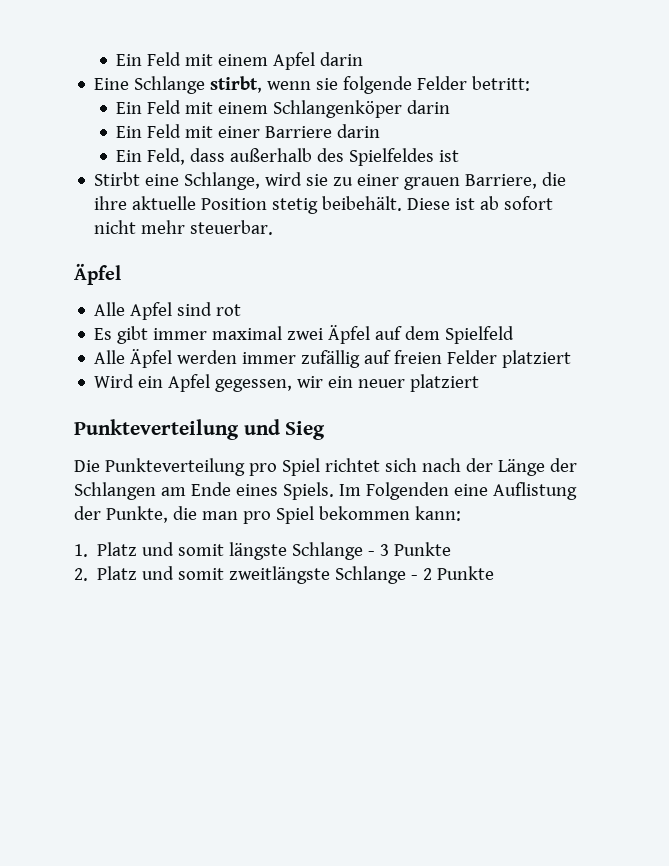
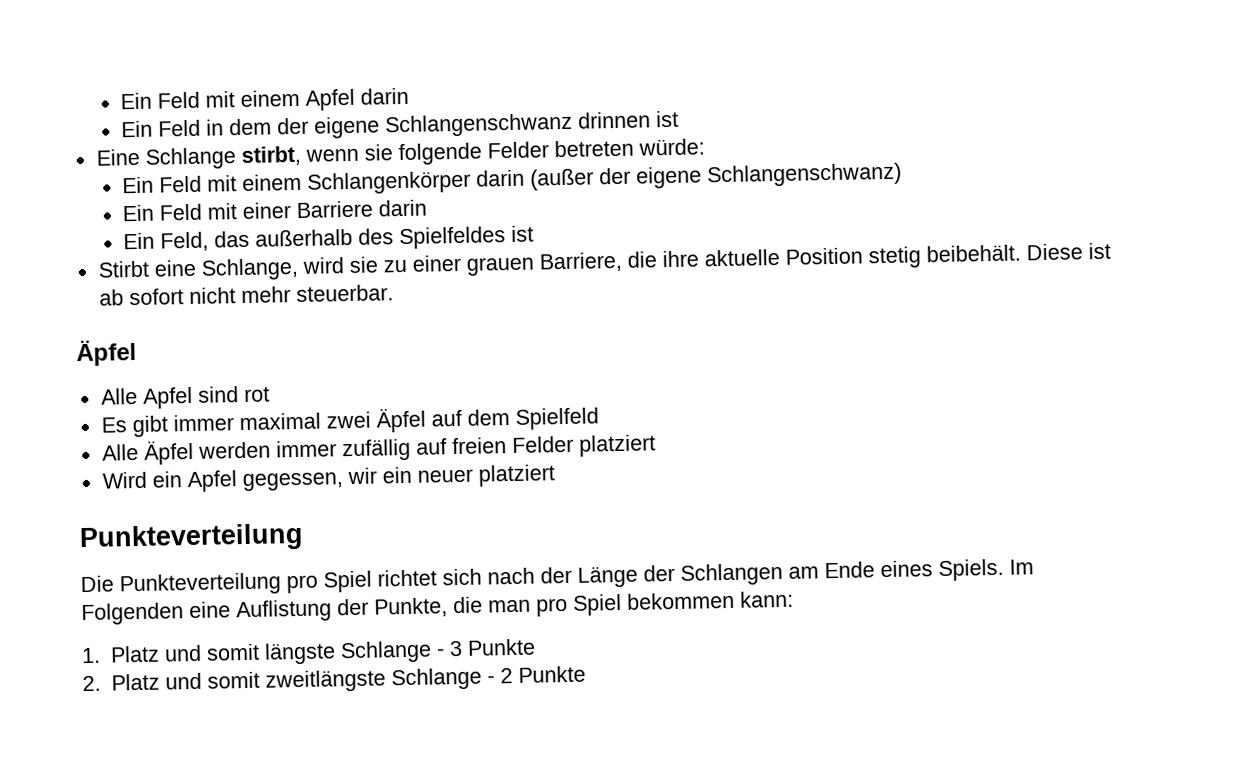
+ Ein Feld in dem der eigene Schlangenschwanz drinnen ist
- Eine Schlange stirbt, wenn sie folgende Felder betritt:
- Ein Feld mit einem Schlangenköper darin
+ Eine Schlange stirbt, wenn sie folgende Felder betreten würde:
+ Ein Feld mit einem Schlangenkörper darin (außer der eigene Schlangenschwanz)
- Ein Feld, dass außerhalb des Spielfeldes ist
+ Ein Feld, das außerhalb des Spielfeldes ist
  Wird ein Apfel gegessen, wir ein neuer platziert
- Punkteverteilung und Sieg
+ Punkteverteilung

